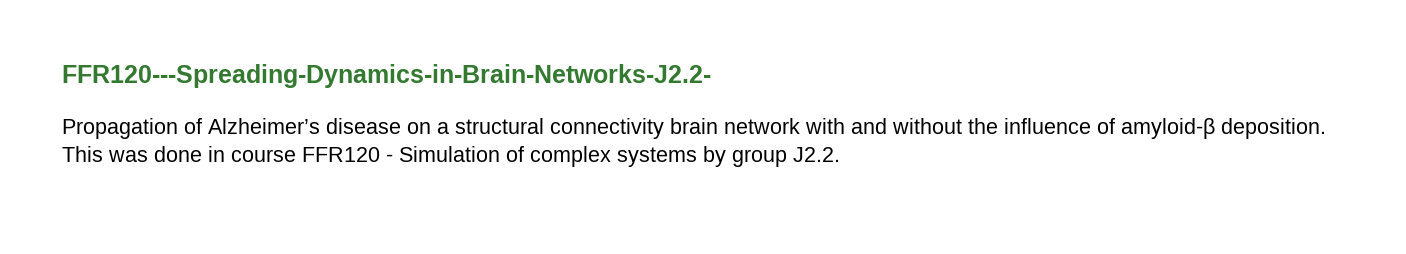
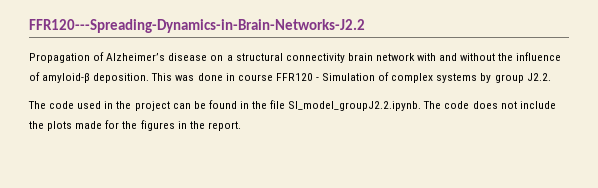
- FFR120---Spreading-Dynamics-in-Brain-Networks-J2.2-
+ FFR120---Spreading-Dynamics-in-Brain-Networks-J2.2
+ The code used in the project can be found in the file SI_model_groupJ2.2.ipynb. The code does not include the plots made for the figures in the report.

